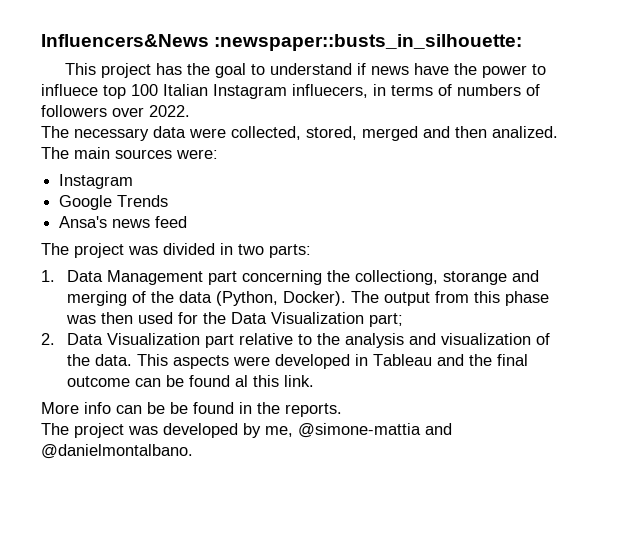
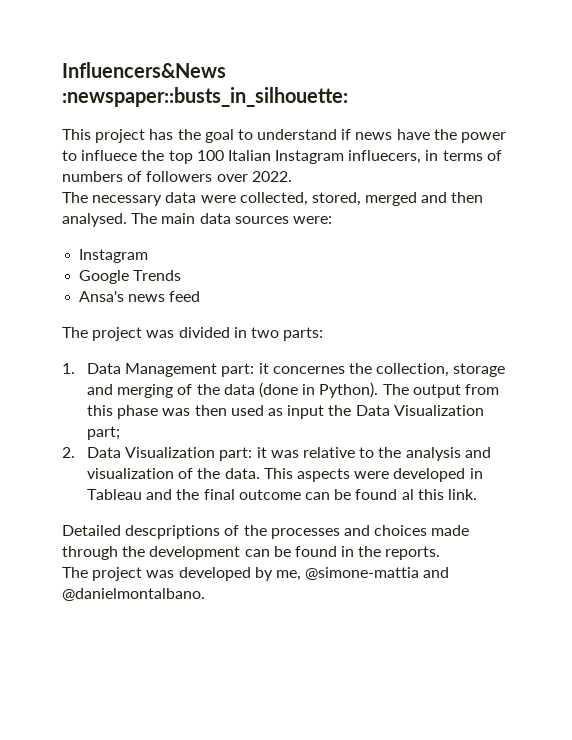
- This project has the goal to understand if news have the power to influece top 100 Italian Instagram influecers, in terms of numbers of followers over 2022.
+ This project has the goal to understand if news have the power to influece the top 100 Italian Instagram influecers, in terms of numbers of followers over 2022.
- The necessary data were collected, stored, merged and then analized.
+ The necessary data were collected, stored, merged and then analysed.
- The main sources were:
+ The main data sources were:
- 1. Data Management part concerning the collectiong, storange and merging of the data (Python, Docker).
+ 1. Data Management part: it concernes the collection, storage and merging of the data (done in Python).
- The output from this phase was then used for the Data Visualization part;
+ The output from this phase was then used as input the Data Visualization part;
- 2. Data Visualization part relative to the analysis and visualization of the data.
+ 2. Data Visualization part: it was relative to the analysis and visualization of the data.
- More info can be be found in the reports.
+ Detailed descpriptions of the processes and choices made through the development can be found in the reports.

